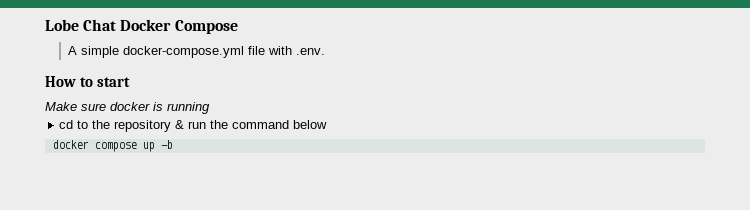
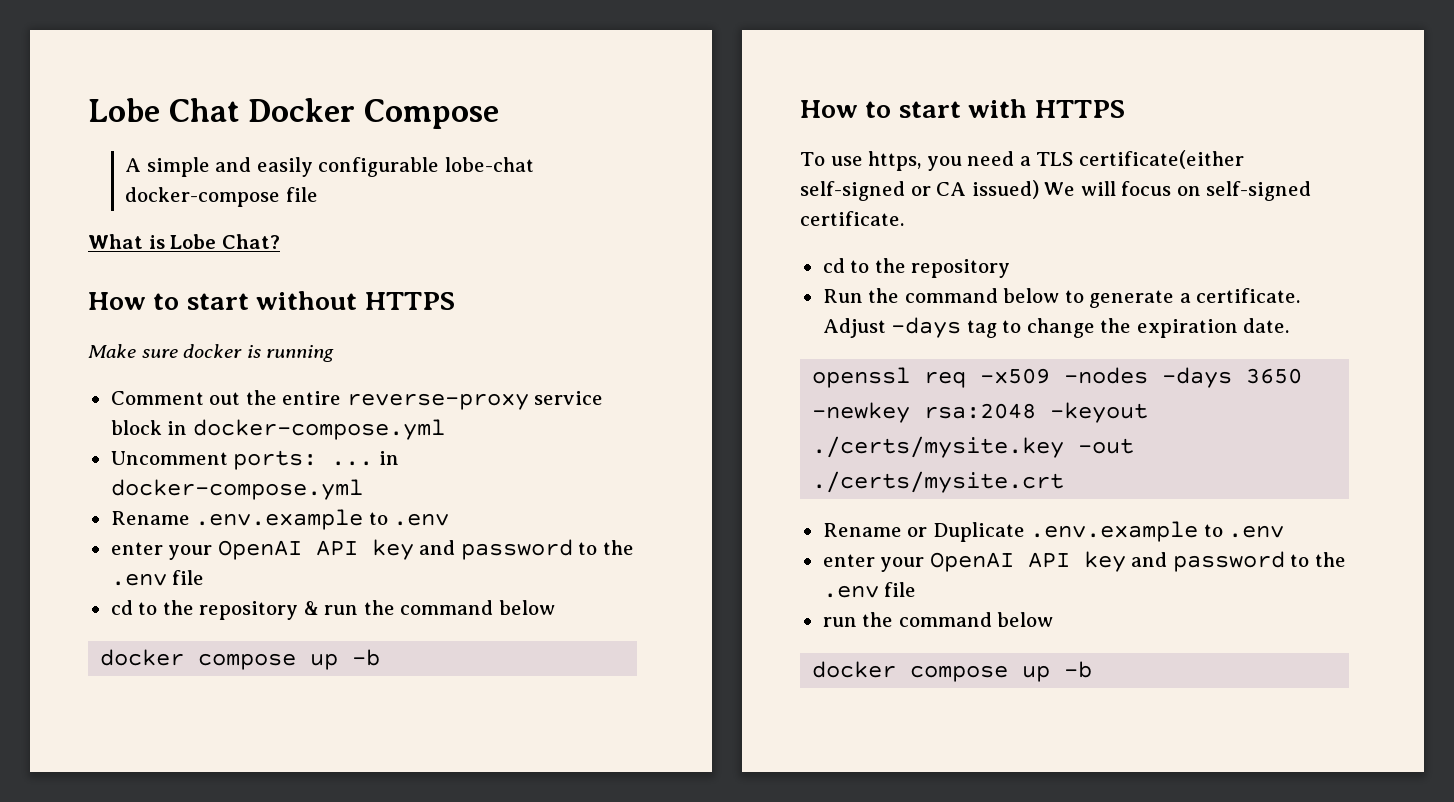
- A simple docker-compose.yml file with .env.
- How to start
+ A simple and easily configurable lobe-chat docker-compose file
+ What is Lobe Chat?
+ How to start without HTTPS
+ Comment out the entire reverse-proxy service block in docker-compose.yml
+ Uncomment ports: ... in docker-compose.yml
+ Rename .env.example to .env
+ enter your OpenAI API key and password to the .env file
+ How to start with HTTPS
+ To use https, you need a TLS certificate(either self-signed or CA issued) We will focus on self-signed certificate.
+ cd to the repository
+ Run the command below to generate a certificate. Adjust -days tag to change the expiration date.
+ openssl req -x509 -nodes -days 3650 -newkey rsa:2048 -keyout ./certs/mysite.key -out ./certs/mysite.crt
+ Rename or Duplicate .env.example to .env
+ enter your OpenAI API key and password to the .env file
+ run the command below
+ docker compose up -b

